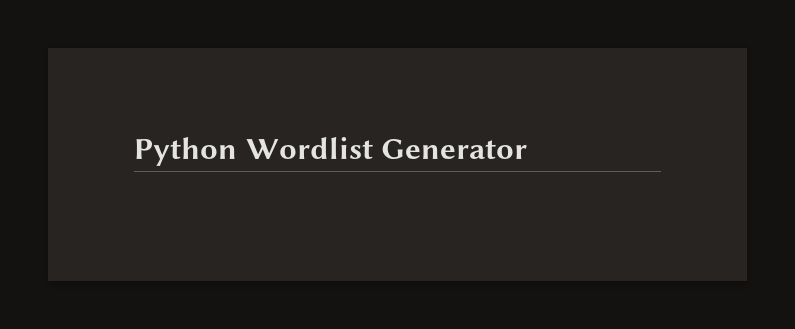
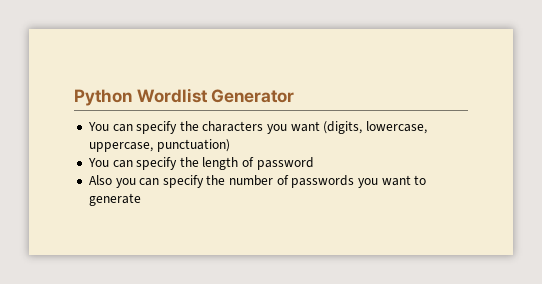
+ You can specify the characters you want (digits, lowercase, uppercase, punctuation)
+ You can specify the length of password
+ Also you can specify the number of passwords you want to generate

